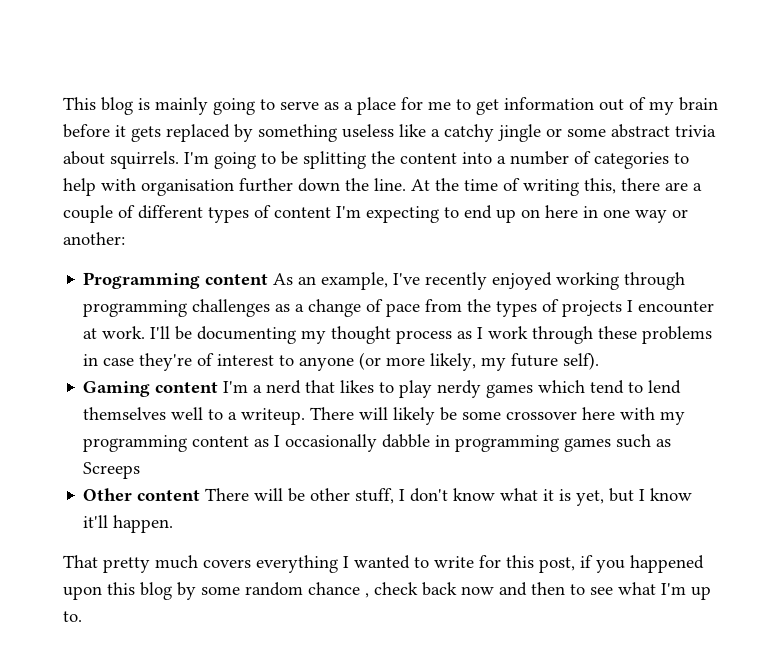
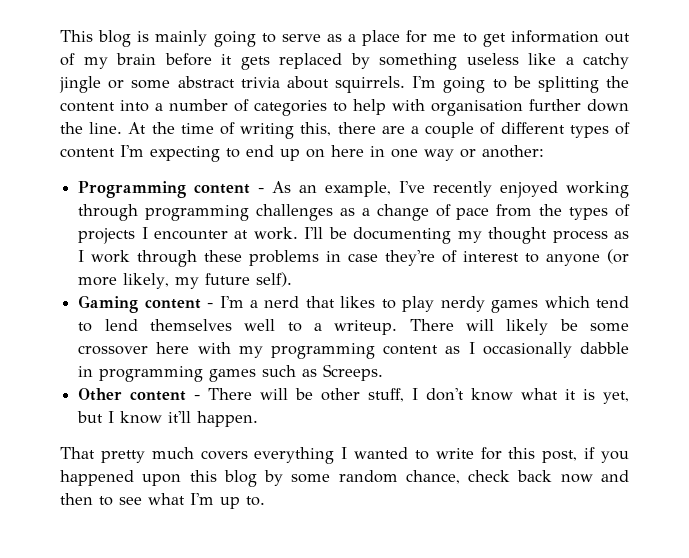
- Programming content As an example, I've recently enjoyed working through programming challenges as a change of pace from the types of projects I encounter at work.
+ Programming content - As an example, I've recently enjoyed working through programming challenges as a change of pace from the types of projects I encounter at work.
- Gaming content I'm a nerd that likes to play nerdy games which tend to lend themselves well to a writeup.
+ Gaming content - I'm a nerd that likes to play nerdy games which tend to lend themselves well to a writeup.
- There will likely be some crossover here with my programming content as I occasionally dabble in programming games such as Screeps
+ There will likely be some crossover here with my programming content as I occasionally dabble in programming games such as Screeps.
- Other content There will be other stuff, I don't know what it is yet, but I know it'll happen.
+ Other content - There will be other stuff, I don't know what it is yet, but I know it'll happen.
- That pretty much covers everything I wanted to write for this post, if you happened upon this blog by some random chance , check back now and then to see what I'm up to.
+ That pretty much covers everything I wanted to write for this post, if you happened upon this blog by some random chance, check back now and then to see what I'm up to.

